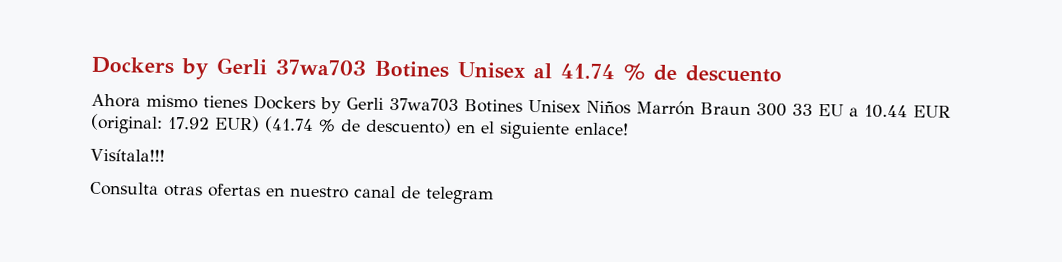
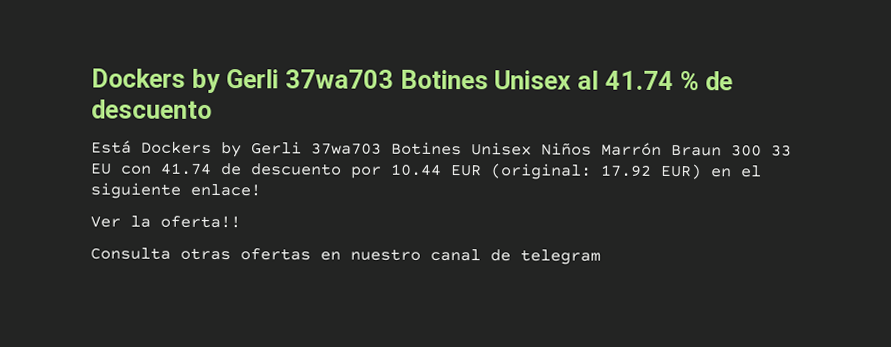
- Ahora mismo tienes Dockers by Gerli 37wa703 Botines Unisex Niños Marrón Braun 300 33 EU a 10.44 EUR (original: 17.92 EUR) (41.74 % de descuento) en el siguiente enlace!
+ Está Dockers by Gerli 37wa703 Botines Unisex Niños Marrón Braun 300 33 EU con 41.74 de descuento por 10.44 EUR (original: 17.92 EUR) en el siguiente enlace!
- Visítala!!!
+ Ver la oferta!!

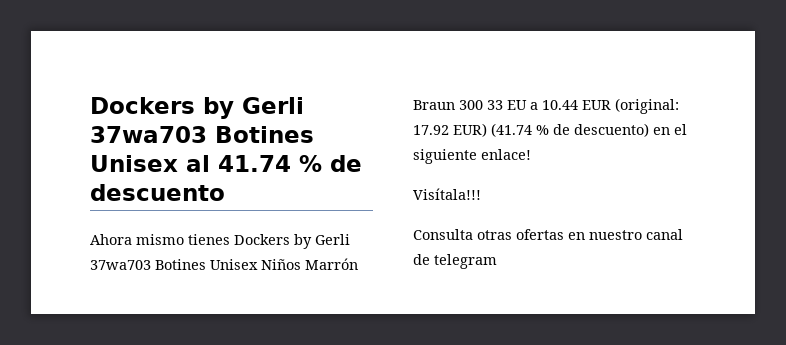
- Está Dockers by Gerli 37wa703 Botines Unisex Niños Marrón Braun 300 33 EU con 41.74 de descuento por 10.44 EUR (original: 17.92 EUR) en el siguiente enlace!
+ Ahora mismo tienes Dockers by Gerli 37wa703 Botines Unisex Niños Marrón Braun 300 33 EU a 10.44 EUR (original: 17.92 EUR) (41.74 % de descuento) en el siguiente enlace!
- Ver la oferta!!
+ Visítala!!!

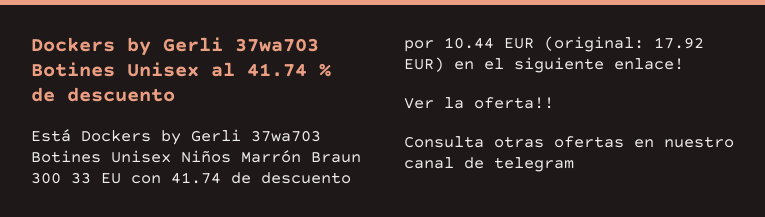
- Ahora mismo tienes Dockers by Gerli 37wa703 Botines Unisex Niños Marrón Braun 300 33 EU a 10.44 EUR (original: 17.92 EUR) (41.74 % de descuento) en el siguiente enlace!
+ Está Dockers by Gerli 37wa703 Botines Unisex Niños Marrón Braun 300 33 EU con 41.74 de descuento por 10.44 EUR (original: 17.92 EUR) en el siguiente enlace!
- Visítala!!!
+ Ver la oferta!!

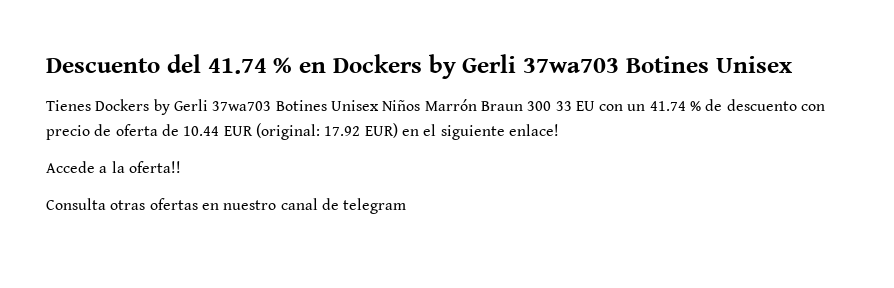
- Dockers by Gerli 37wa703 Botines Unisex al 41.74 % de descuento
- Está Dockers by Gerli 37wa703 Botines Unisex Niños Marrón Braun 300 33 EU con 41.74 de descuento por 10.44 EUR (original: 17.92 EUR) en el siguiente enlace!
+ Descuento del 41.74 % en Dockers by Gerli 37wa703 Botines Unisex
+ Tienes Dockers by Gerli 37wa703 Botines Unisex Niños Marrón Braun 300 33 EU con un 41.74 % de descuento con precio de oferta de 10.44 EUR (original: 17.92 EUR) en el siguiente enlace!
- Ver la oferta!!
+ Accede a la oferta!!

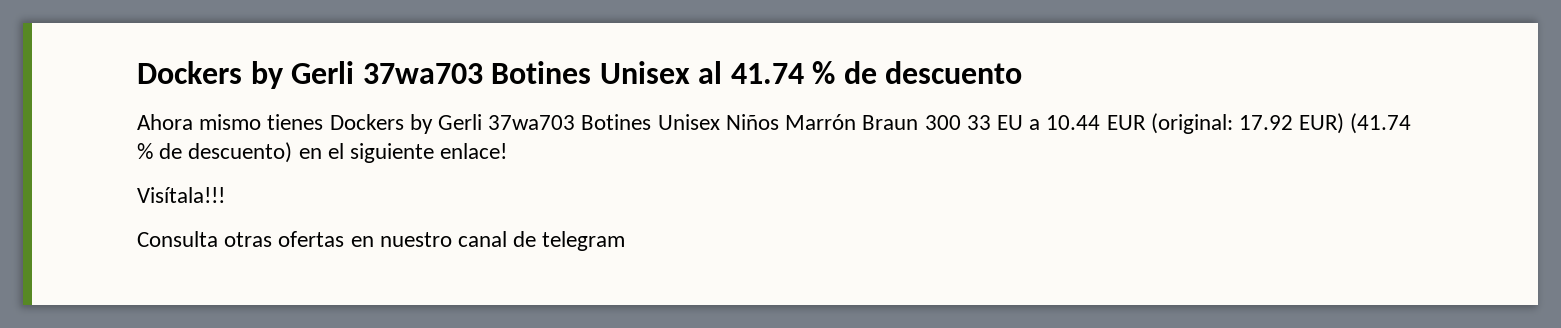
- Descuento del 41.74 % en Dockers by Gerli 37wa703 Botines Unisex
- Tienes Dockers by Gerli 37wa703 Botines Unisex Niños Marrón Braun 300 33 EU con un 41.74 % de descuento con precio de oferta de 10.44 EUR (original: 17.92 EUR) en el siguiente enlace!
+ Dockers by Gerli 37wa703 Botines Unisex al 41.74 % de descuento
+ Ahora mismo tienes Dockers by Gerli 37wa703 Botines Unisex Niños Marrón Braun 300 33 EU a 10.44 EUR (original: 17.92 EUR) (41.74 % de descuento) en el siguiente enlace!
- Accede a la oferta!!
+ Visítala!!!

